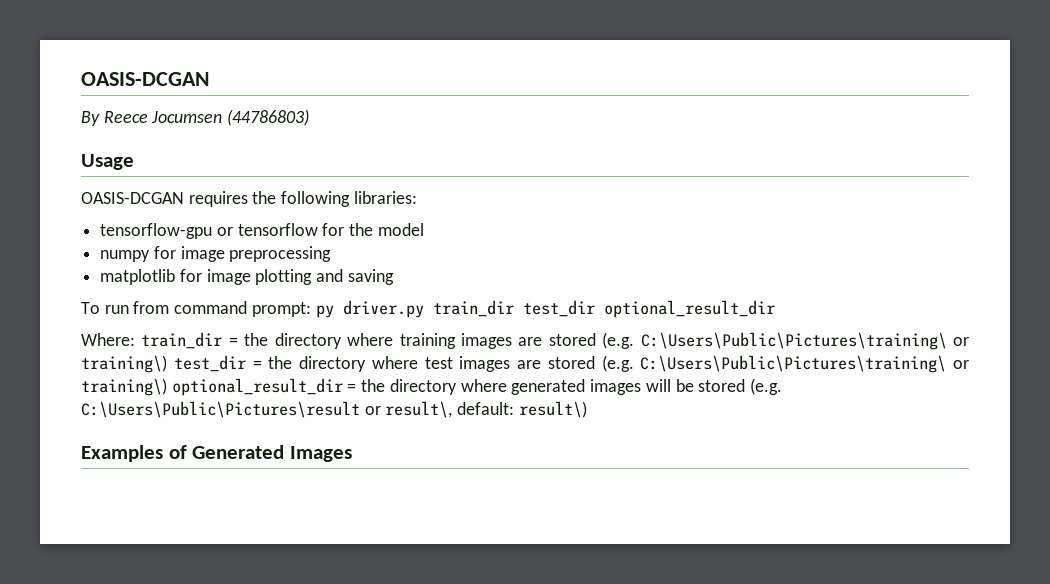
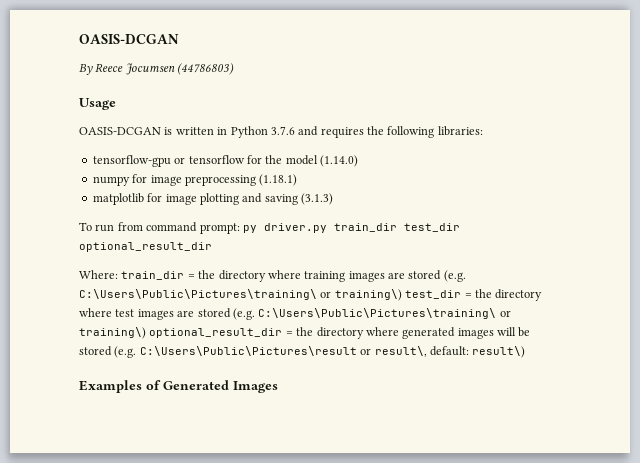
- OASIS-DCGAN requires the following libraries:
+ OASIS-DCGAN is written in Python 3.7.6 and requires the following libraries:
- tensorflow-gpu or tensorflow for the model
+ tensorflow-gpu or tensorflow for the model (1.14.0)
- numpy for image preprocessing
+ numpy for image preprocessing (1.18.1)
- matplotlib for image plotting and saving
+ matplotlib for image plotting and saving (3.1.3)

